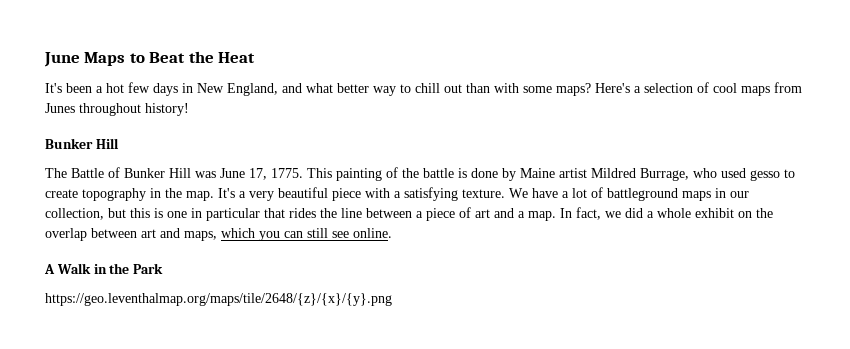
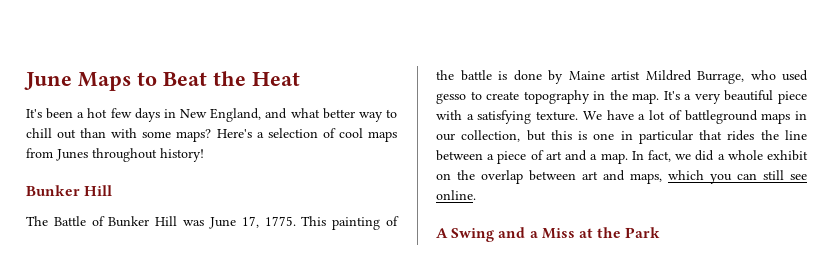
- A Walk in the Park
+ A Swing and a Miss at the Park
- https://geo.leventhalmap.org/maps/tile/2648/{z}/{x}/{y}.png

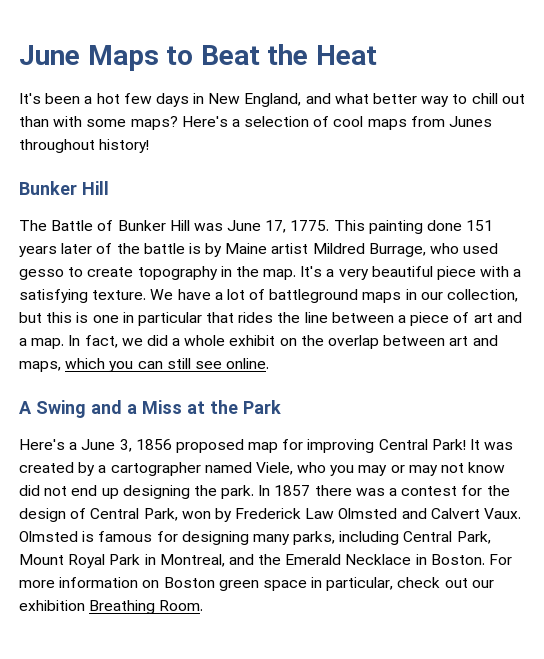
- This painting of the battle is done by Maine artist Mildred Burrage, who used gesso to create topography in the map.
+ This painting done 151 years later of the battle is by Maine artist Mildred Burrage, who used gesso to create topography in the map.
+ Here's a June 3, 1856 proposed map for improving Central Park! It was created by a cartographer named Viele, who you may or may not know did not end up designing the park. In 1857 there was a contest for the design of Central Park, won by Frederick Law Olmsted and Calvert Vaux. Olmsted is famous for designing many parks, including Central Park, Mount Royal Park in Montreal, and the Emerald Necklace in Boston. For more information on Boston green space in particular, check out our exhibition Breathing Room.

